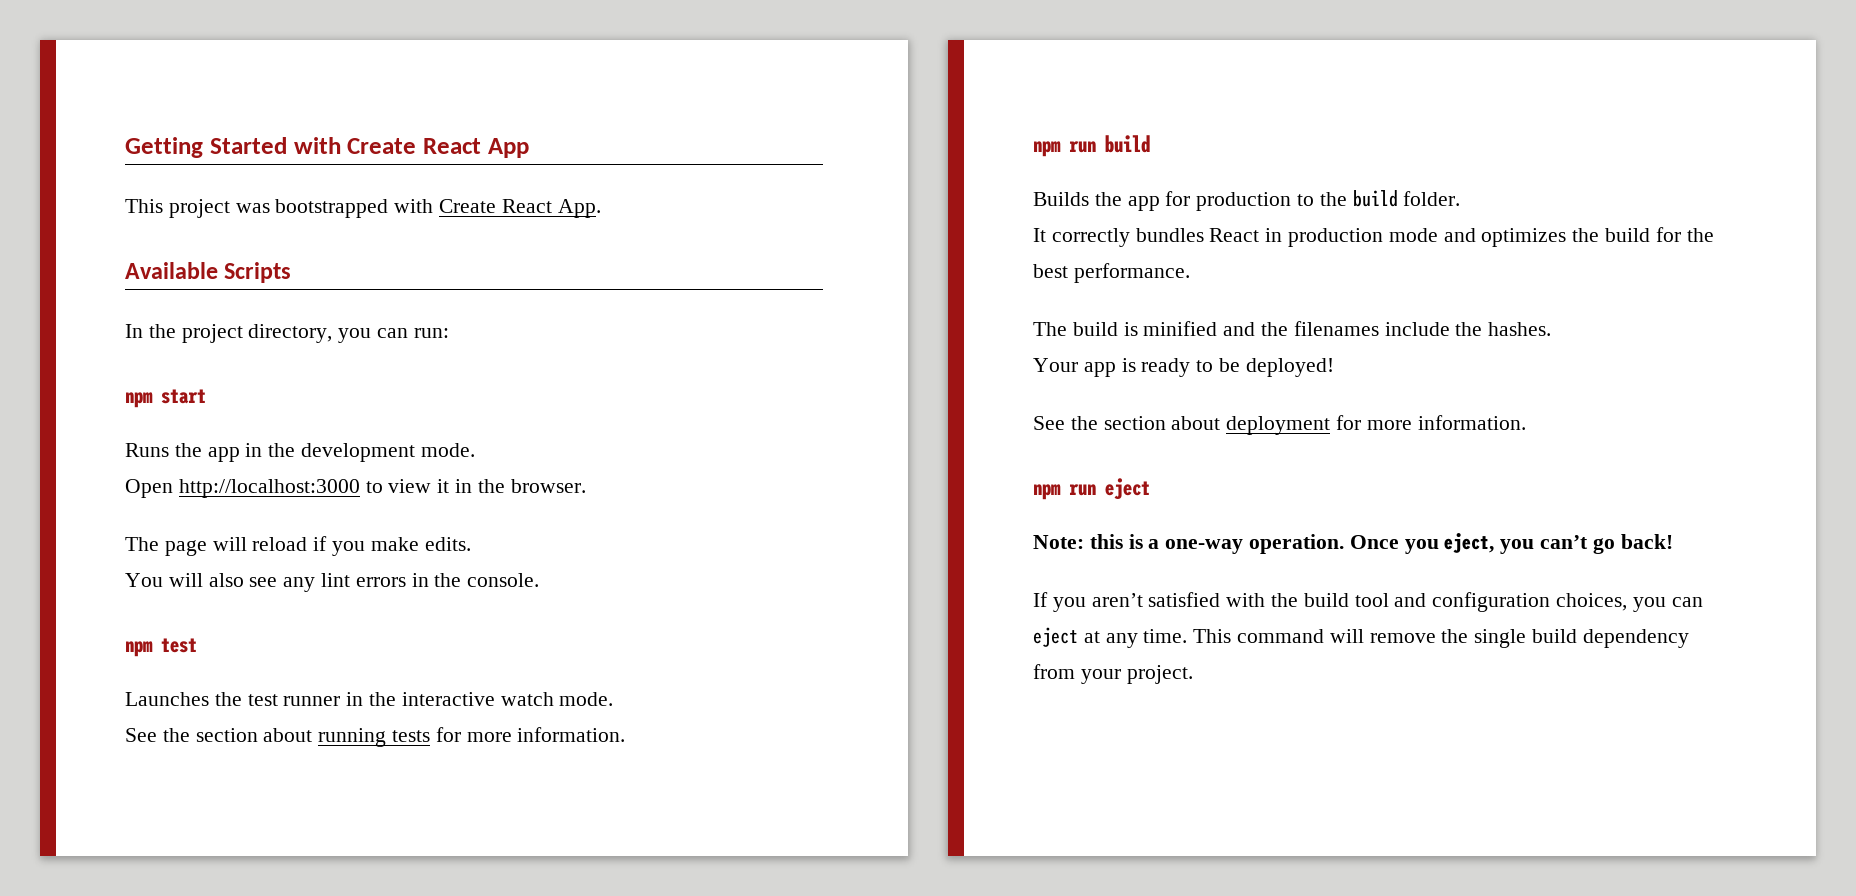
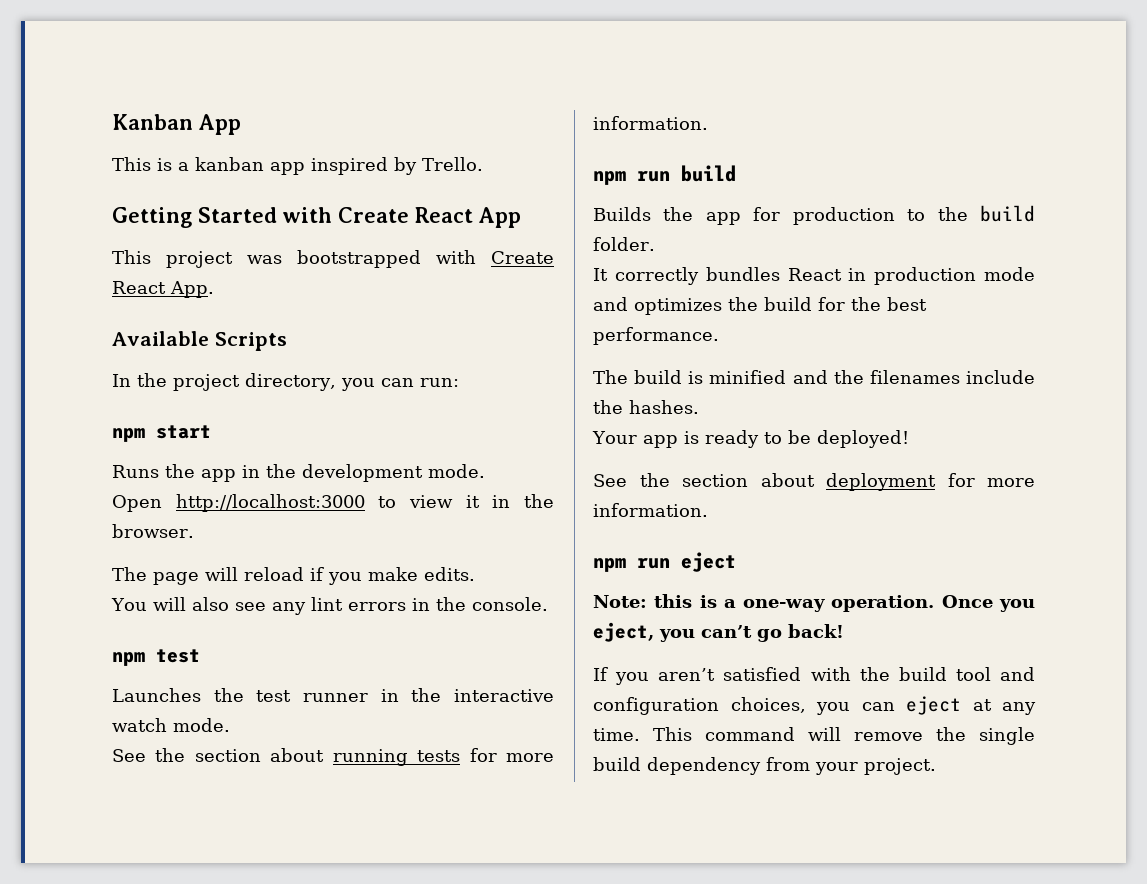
+ Kanban App
+ This is a kanban app inspired by Trello.

